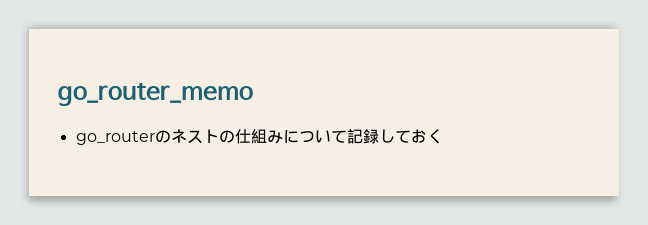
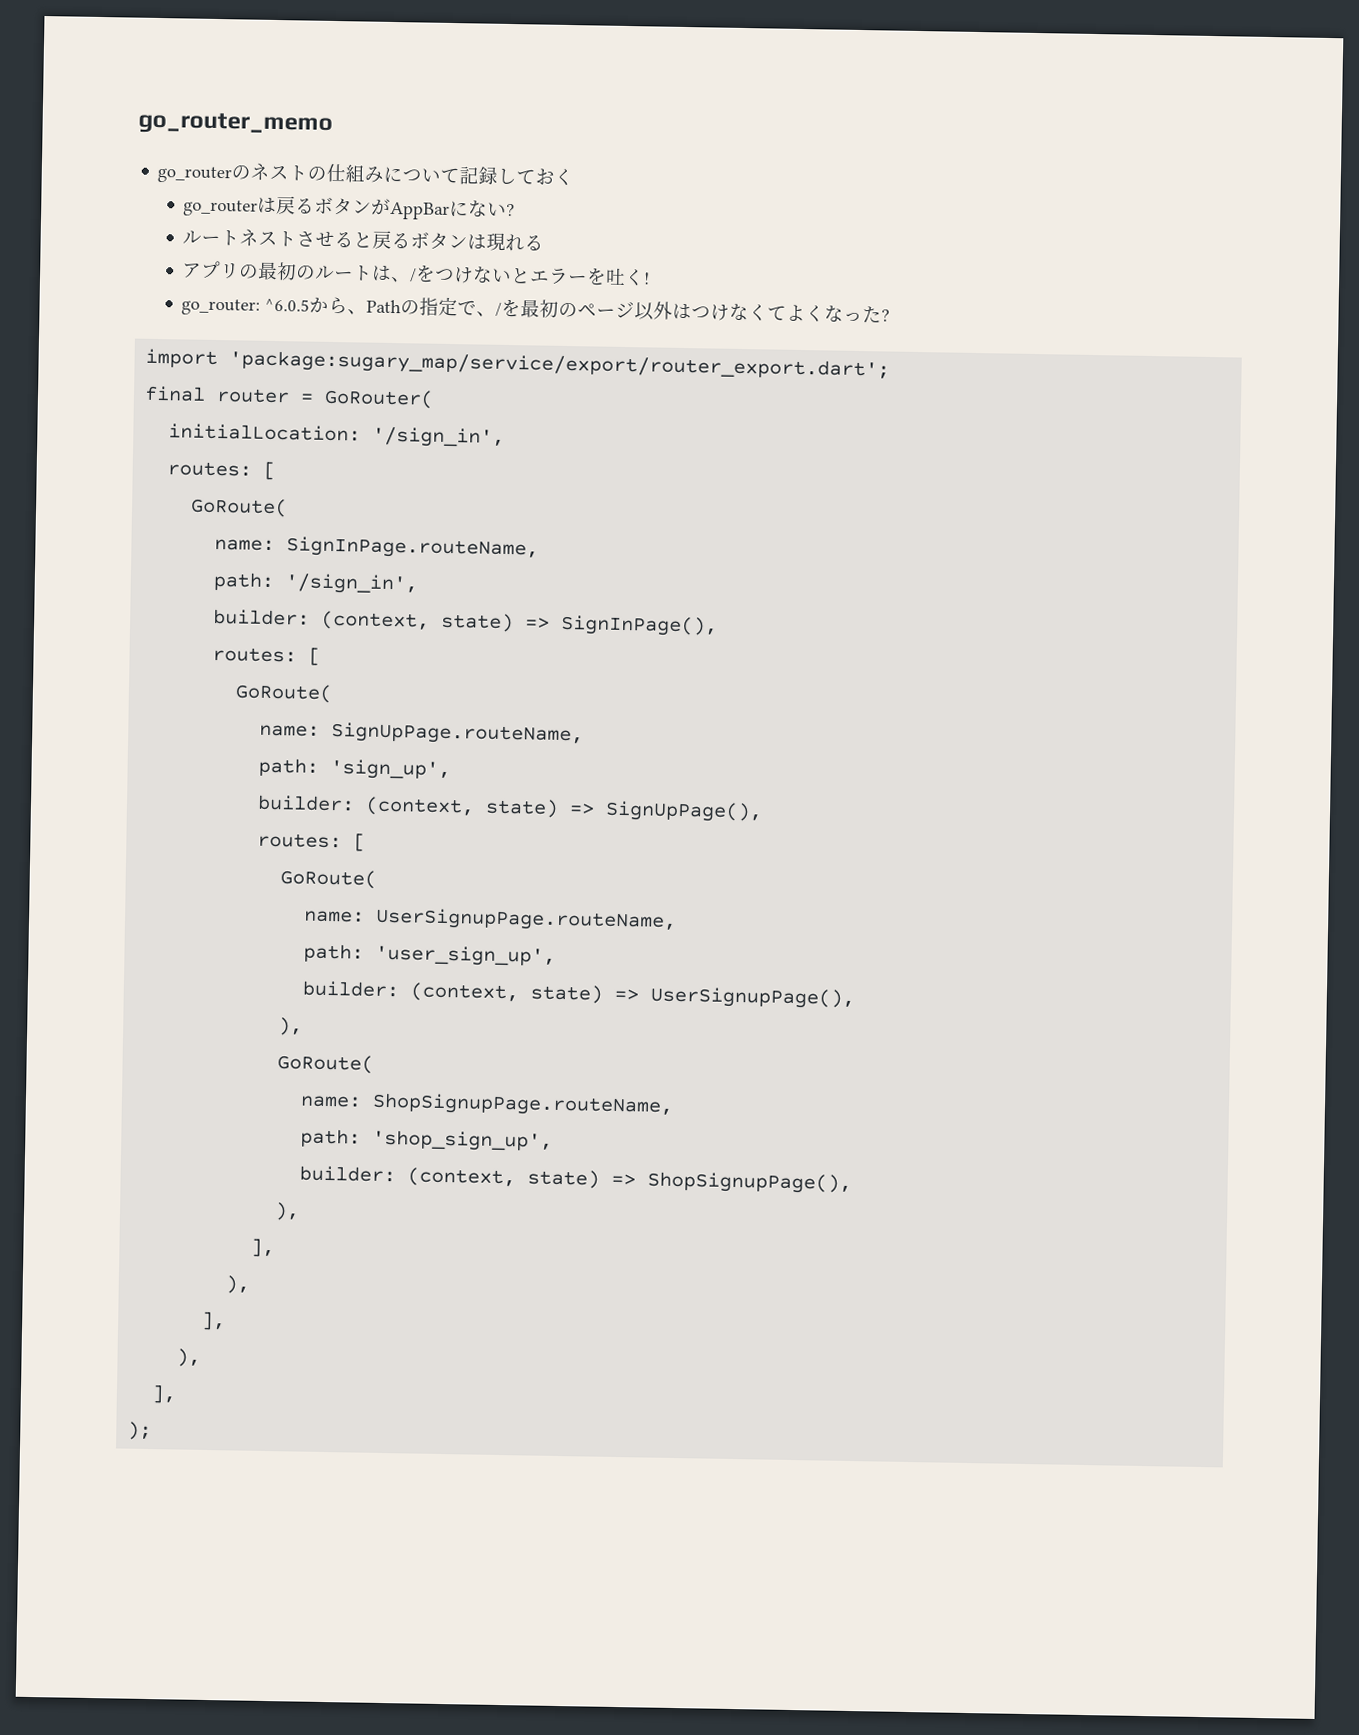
+ go_routerは戻るボタンがAppBarにない?
+ ルートネストさせると戻るボタンは現れる
+ アプリの最初のルートは、/をつけないとエラーを吐く!
+ go_router: ^6.0.5から、Pathの指定で、/を最初のページ以外はつけなくてよくなった?
+ import 'package:sugary_map/service/export/router_export.dart';
+ final router = GoRouter(
+ initialLocation: '/sign_in',
+ routes: [
+ GoRoute(
+ name: SignInPage.routeName,
+ path: '/sign_in',
+ builder: (context, state) => SignInPage(),
+ routes: [
+ GoRoute(
+ name: SignUpPage.routeName,
+ path: 'sign_up',
+ builder: (context, state) => SignUpPage(),
+ routes: [
+ GoRoute(
+ name: UserSignupPage.routeName,
+ path: 'user_sign_up',
+ builder: (context, state) => UserSignupPage(),
+ ),
+ GoRoute(
+ name: ShopSignupPage.routeName,
+ path: 'shop_sign_up',
+ builder: (context, state) => ShopSignupPage(),
+ ),
+ ],
+ ),
+ ],
+ ),
+ ],
+ );

